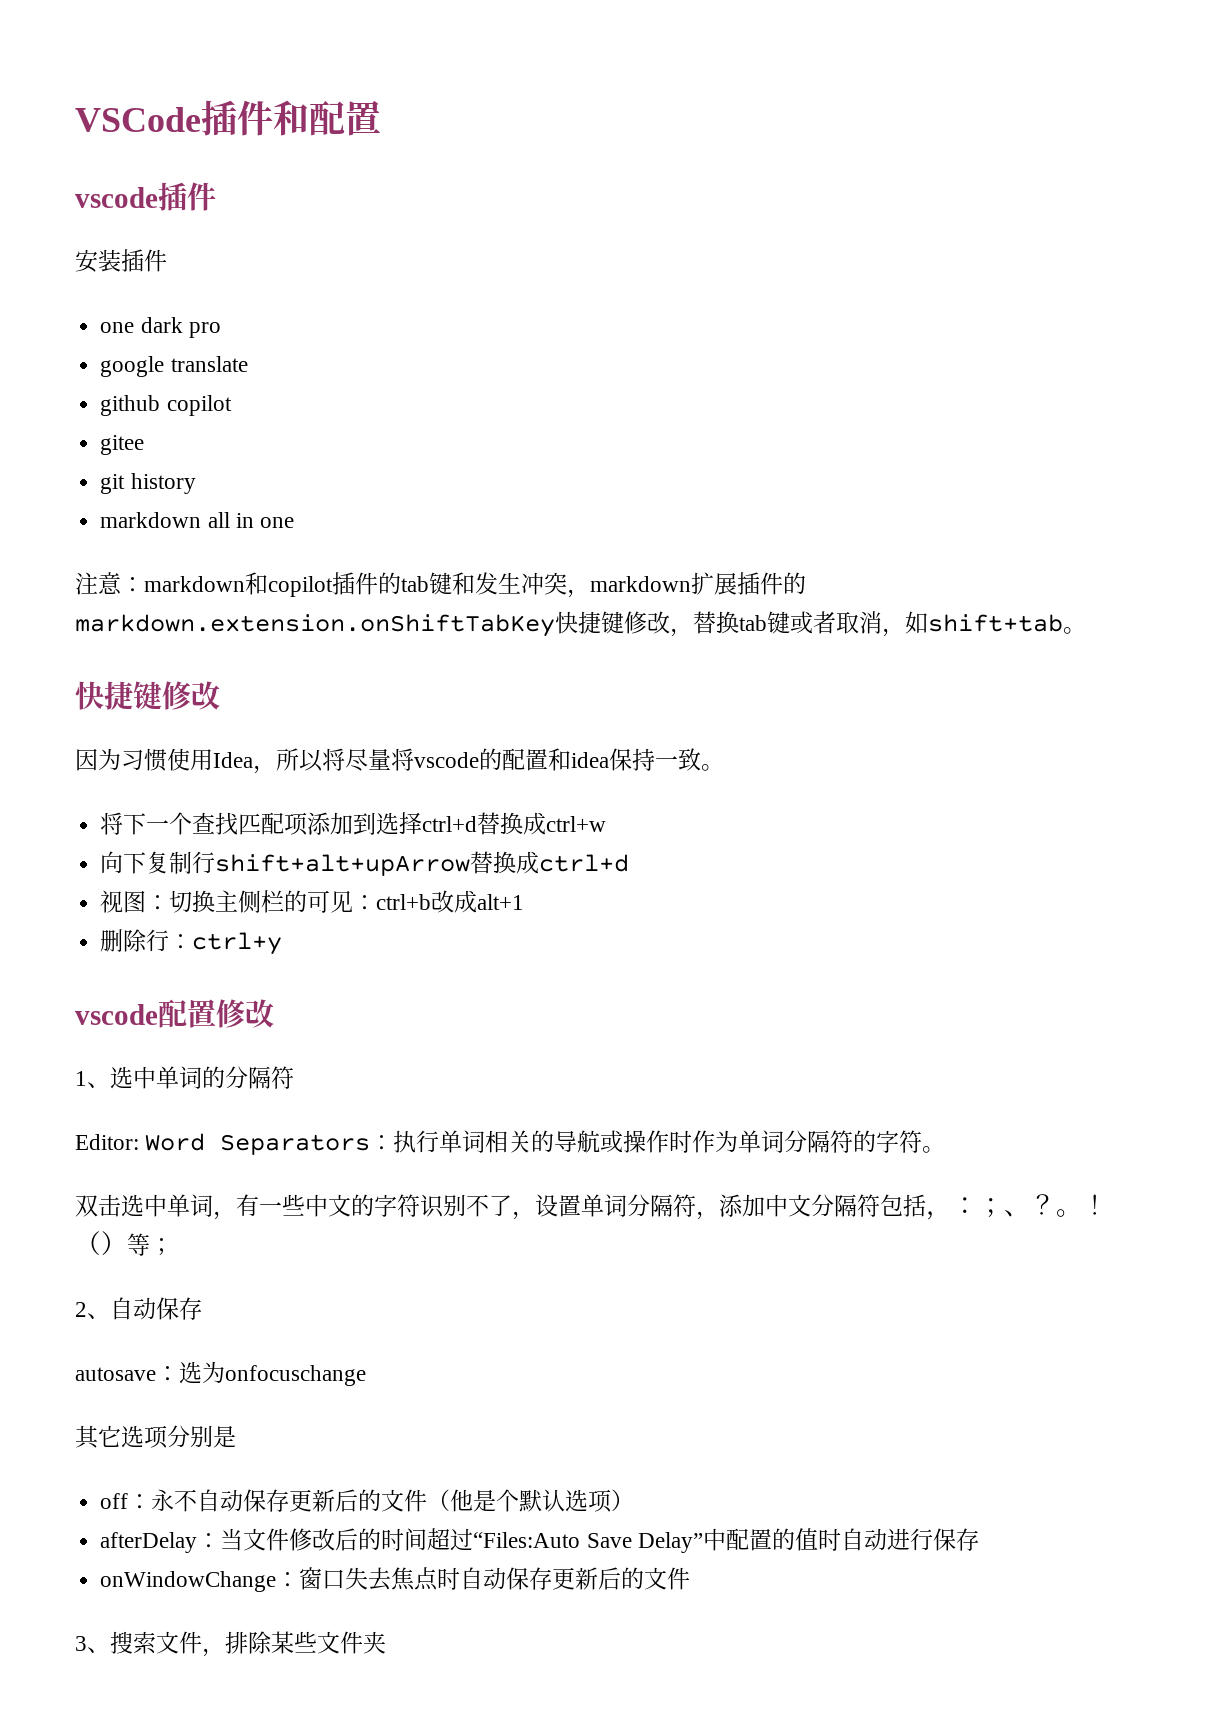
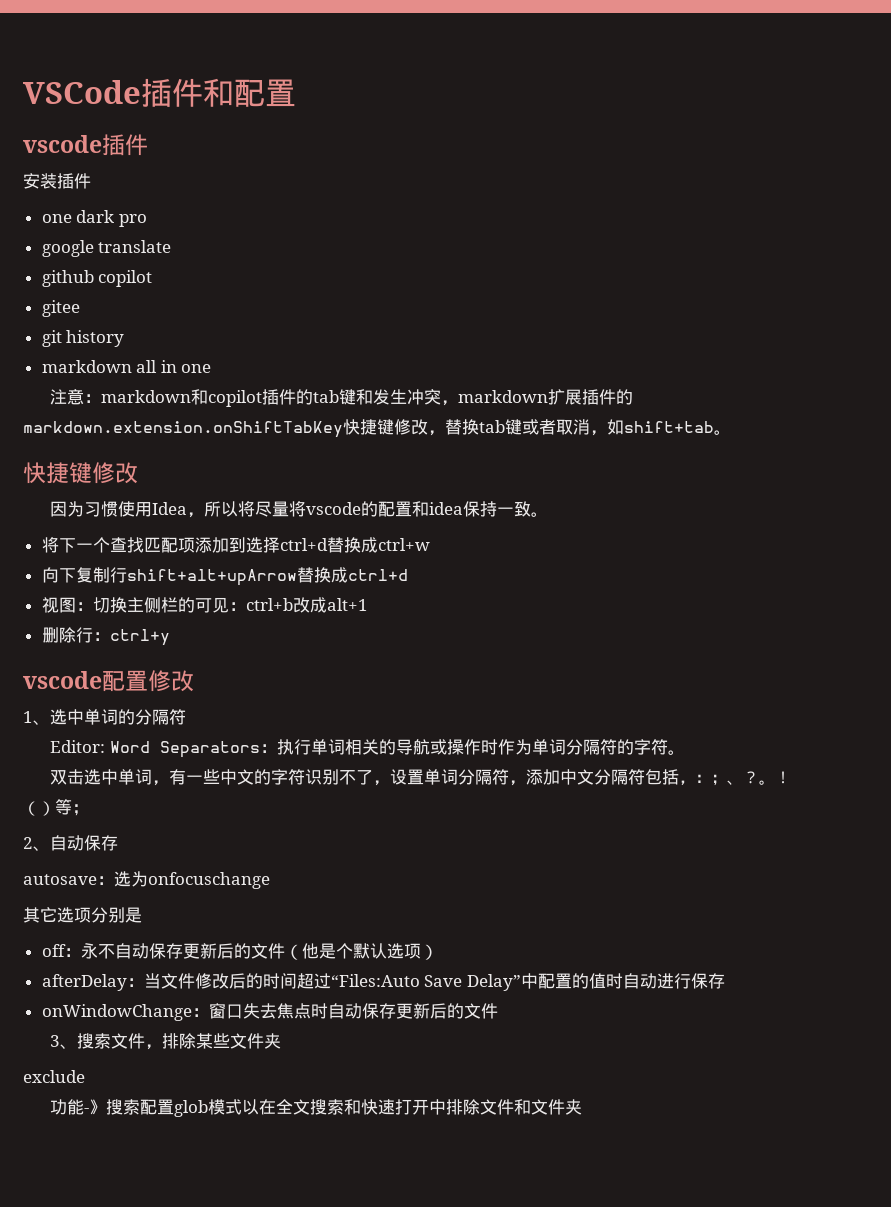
+ exclude
+ 功能-》搜索配置glob模式以在全文搜索和快速打开中排除文件和文件夹

